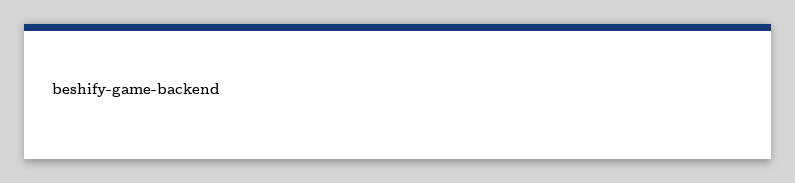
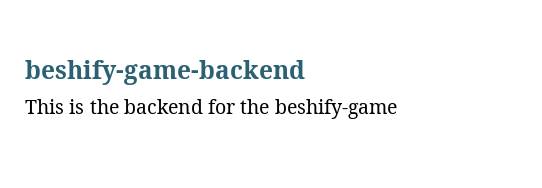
+ This is the backend for the beshify-game

